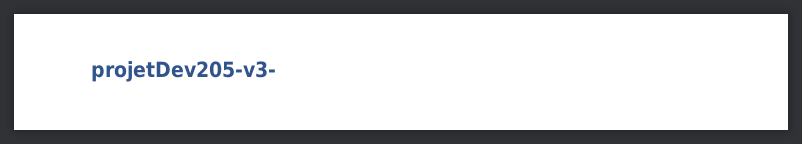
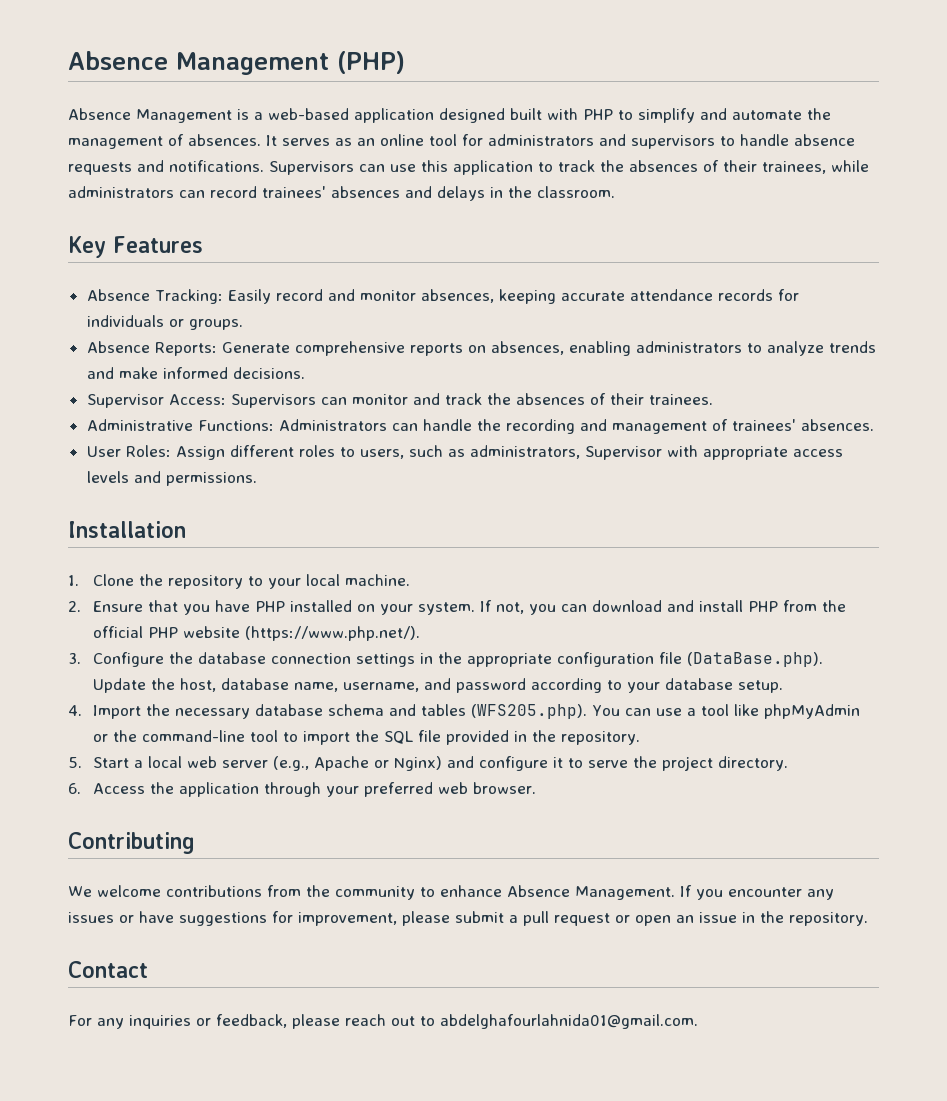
- projetDev205-v3-
+ Absence Management (PHP)
+ Absence Management is a web-based application designed built with PHP to simplify and automate the management of absences. It serves as an online tool for administrators and supervisors to handle absence requests and notifications. Supervisors can use this application to track the absences of their trainees, while administrators can record trainees' absences and delays in the classroom.
+ Key Features
+ Absence Tracking: Easily record and monitor absences, keeping accurate attendance records for individuals or groups.
+ Absence Reports: Generate comprehensive reports on absences, enabling administrators to analyze trends and make informed decisions.
+ Supervisor Access: Supervisors can monitor and track the absences of their trainees.
+ Administrative Functions: Administrators can handle the recording and management of trainees' absences.
+ User Roles: Assign different roles to users, such as administrators, Supervisor with appropriate access levels and permissions.
+ Installation
+ 1. Clone the repository to your local machine.
+ 2. Ensure that you have PHP installed on your system. If not, you can download and install PHP from the official PHP website (https://www.php.net/).
+ 3. Configure the database connection settings in the appropriate configuration file (DataBase.php). Update the host, database name, username, and password according to your database setup.
+ 4. Import the necessary database schema and tables (WFS205.php). You can use a tool like phpMyAdmin or the command-line tool to import the SQL file provided in the repository.
+ 5. Start a local web server (e.g., Apache or Nginx) and configure it to serve the project directory.
+ 6. Access the application through your preferred web browser.
+ Contributing
+ We welcome contributions from the community to enhance Absence Management. If you encounter any issues or have suggestions for improvement, please submit a pull request or open an issue in the repository.
+ Contact
+ For any inquiries or feedback, please reach out to abdelghafourlahnida01@gmail.com.

